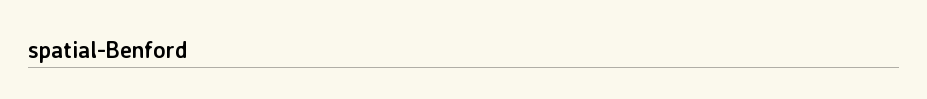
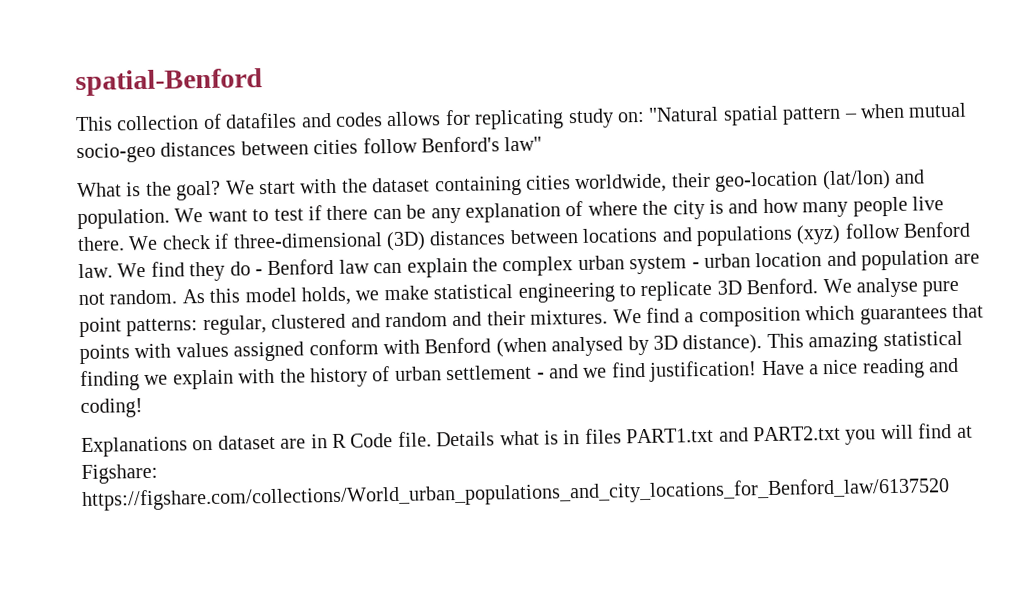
+ This collection of datafiles and codes allows for replicating study on: "Natural spatial pattern – when mutual socio-geo distances between cities follow Benford's law"
+ What is the goal? We start with the dataset containing cities worldwide, their geo-location (lat/lon) and population. We want to test if there can be any explanation of where the city is and how many people live there. We check if three-dimensional (3D) distances between locations and populations (xyz) follow Benford law. We find they do - Benford law can explain the complex urban system - urban location and population are not random. As this model holds, we make statistical engineering to replicate 3D Benford. We analyse pure point patterns: regular, clustered and random and their mixtures. We find a composition which guarantees that points with values assigned conform with Benford (when analysed by 3D distance). This amazing statistical finding we explain with the history of urban settlement - and we find justification! Have a nice reading and coding!
+ Explanations on dataset are in R Code file. Details what is in files PART1.txt and PART2.txt you will find at Figshare: https://figshare.com/collections/World_urban_populations_and_city_locations_for_Benford_law/6137520

